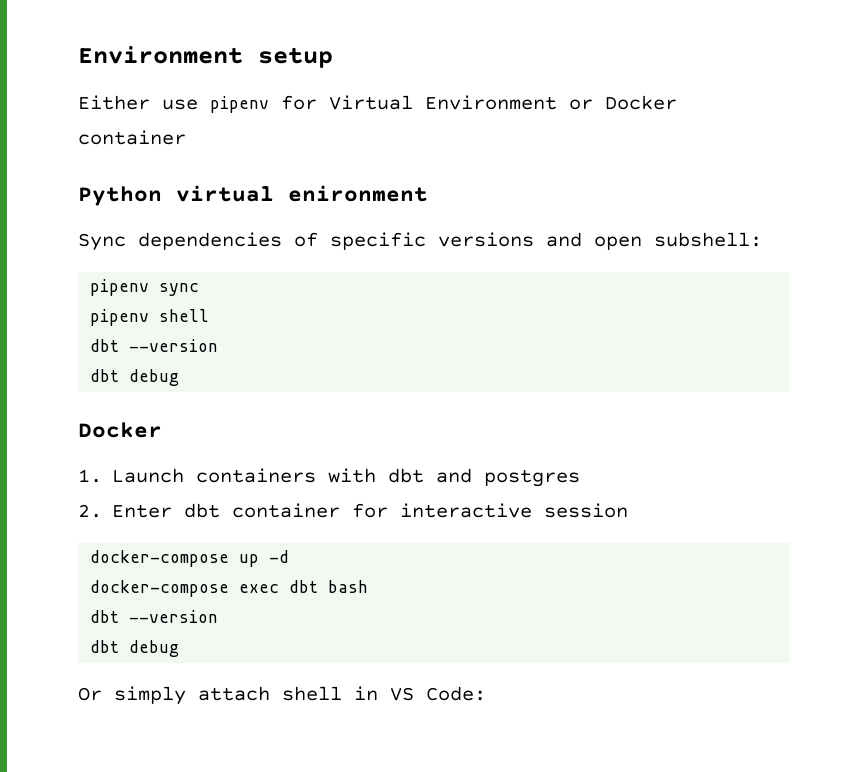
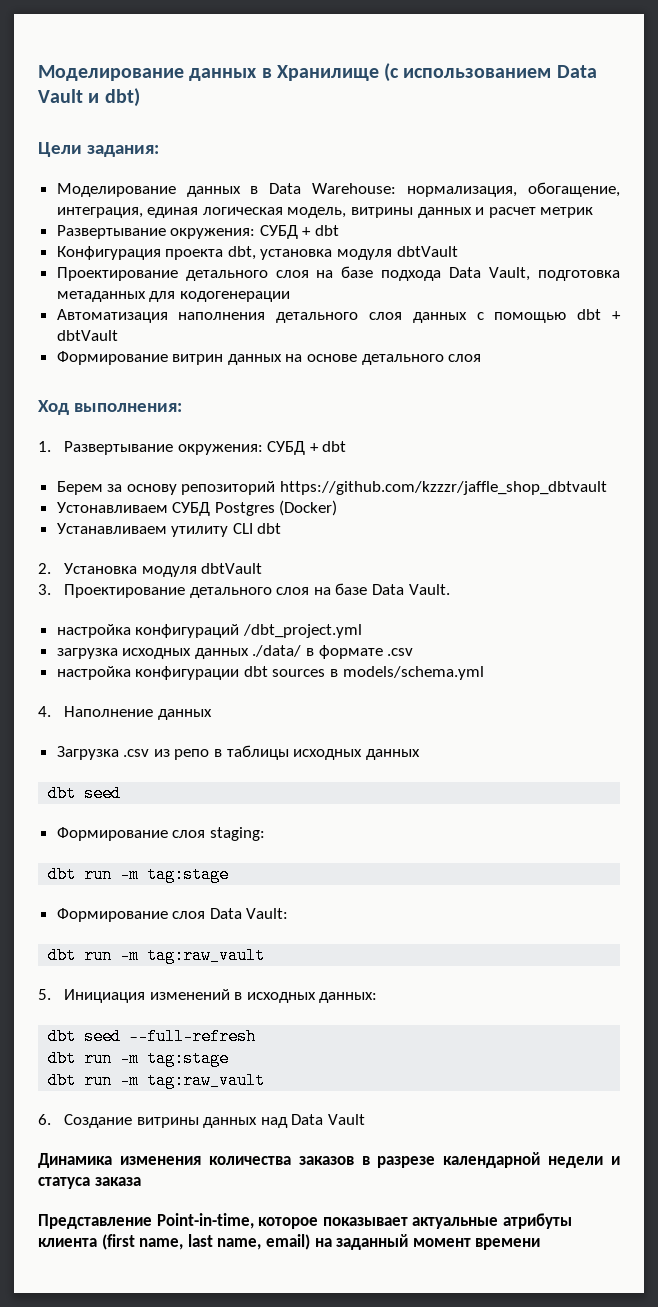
- Environment setup
- Either use pipenv for Virtual Environment or Docker container
- Python virtual enironment
- Sync dependencies of specific versions and open subshell:
- pipenv sync
- pipenv shell
- dbt --version
- dbt debug
- Docker
- 1. Launch containers with dbt and postgres
- 2. Enter dbt container for interactive session
- docker-compose up -d
- docker-compose exec dbt bash
- dbt --version
- dbt debug
- Or simply attach shell in VS Code:
+ Моделирование данных в Хранилище (с использованием Data Vault и dbt)
+ Цели задания:
+ Моделирование данных в Data Warehouse: нормализация, обогащение, интеграция, единая логическая модель, витрины данных и расчет метрик
+ Развертывание окружения: СУБД + dbt
+ Конфигурация проекта dbt, установка модуля dbtVault
+ Проектирование детального слоя на базе подхода Data Vault, подготовка метаданных для кодогенерации
+ Автоматизация наполнения детального слоя данных с помощью dbt + dbtVault
+ Формирование витрин данных на основе детального слоя
+ Ход выполнения:
+ 1. Развертывание окружения: СУБД + dbt
+ Берем за основу репозиторий https://github.com/kzzzr/jaffle_shop_dbtvault
+ Устонавливаем СУБД Postgres (Docker)
+ Устанавливаем утилиту CLI dbt
+ 2. Установка модуля dbtVault
+ 3. Проектирование детального слоя на базе Data Vault.
+ настройка конфигураций /dbt_project.yml
+ загрузка исходных данных ./data/ в формате .csv
+ настройка конфигурации dbt sources в models/schema.yml
+ 4. Наполнение данных
+ Загрузка .csv из репо в таблицы исходных данных
+ dbt seed
+ Формирование слоя staging:
+ dbt run -m tag:stage
+ Формирование слоя Data Vault:
+ dbt run -m tag:raw_vault
+ 5. Инициация изменений в исходных данных:
+ dbt seed —-full-refresh
+ dbt run -m tag:stage
+ dbt run -m tag:raw_vault
+ 6. Создание витрины данных над Data Vault
+ Динамика изменения количества заказов в разрезе календарной недели и статуса заказа
+ Представление Point-in-time, которое показывает актуальные атрибуты клиента (first name, last name, email) на заданный момент времени

